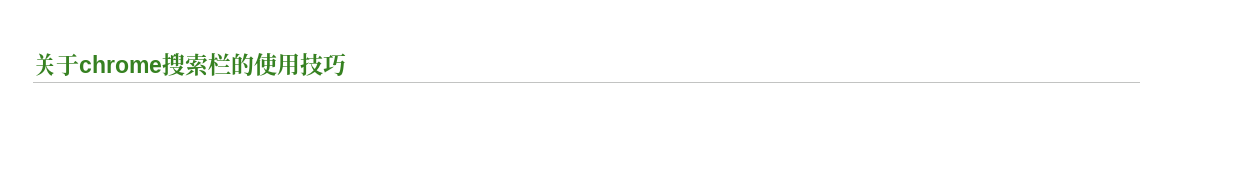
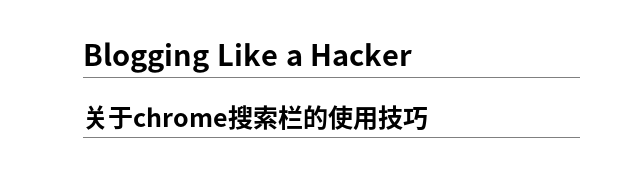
+ Blogging Like a Hacker

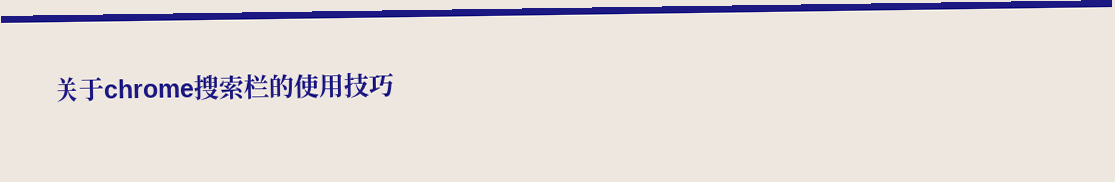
- Blogging Like a Hacker

